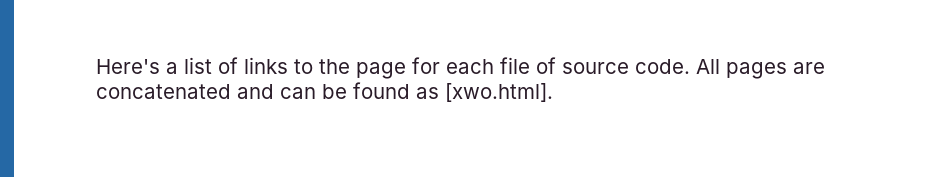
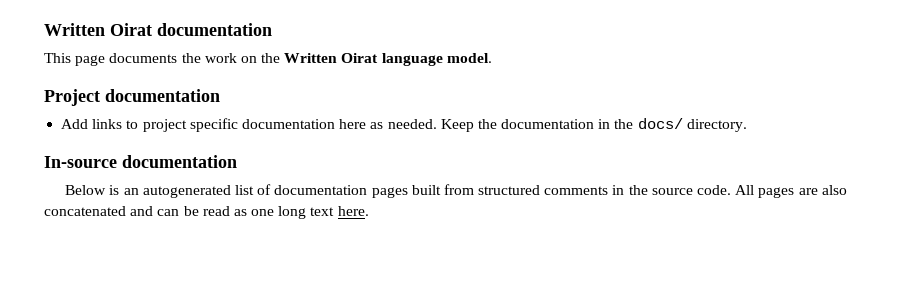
- Here's a list of links to the page for each file of source code.
+ Written Oirat documentation
+ This page documents the work on the Written Oirat language model.
+ Project documentation
+ Add links to project specific documentation here as needed. Keep the documentation in the docs/ directory.
+ In-source documentation
+ Below is an autogenerated list of documentation pages built from structured comments in the source code.
- All pages are concatenated and can be found as [xwo.html].
+ All pages are also concatenated and can be read as one long text here.

